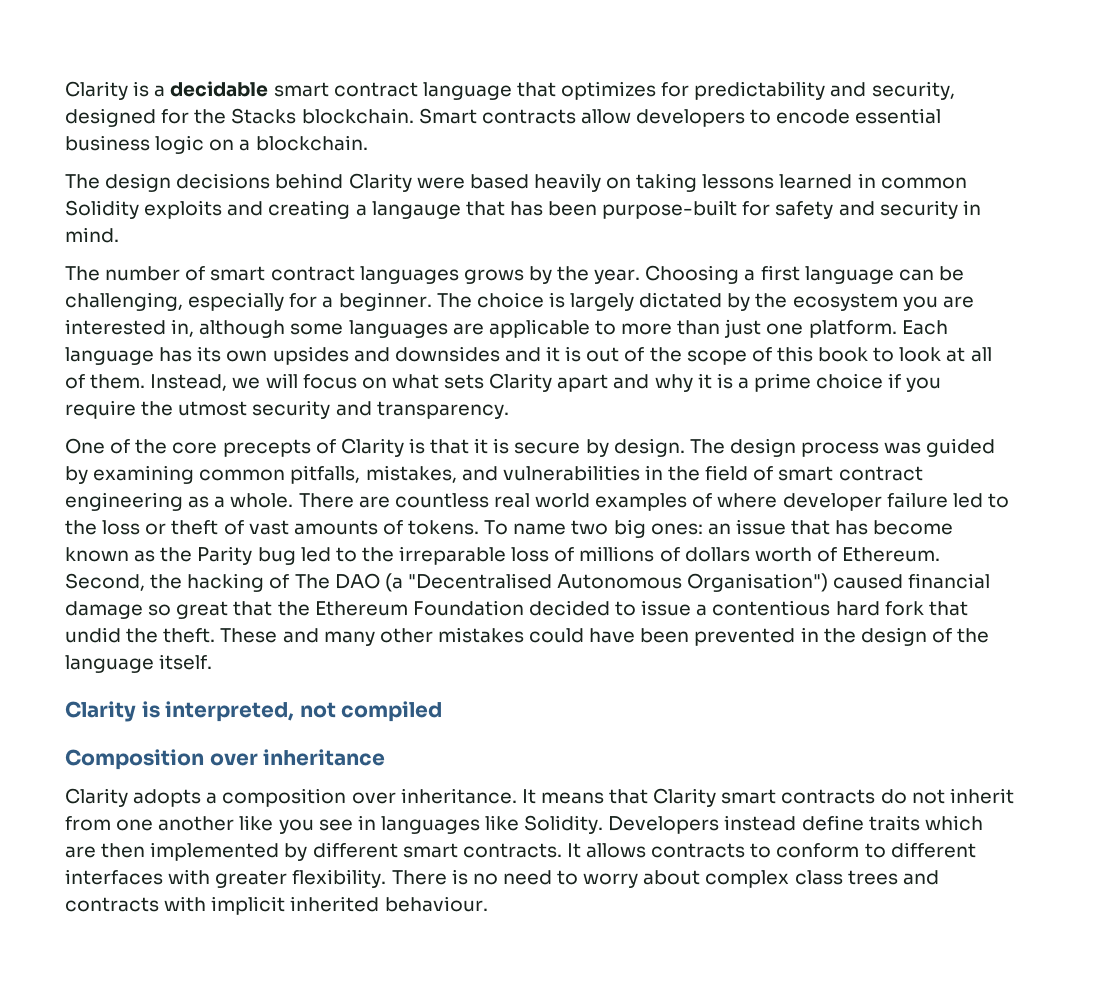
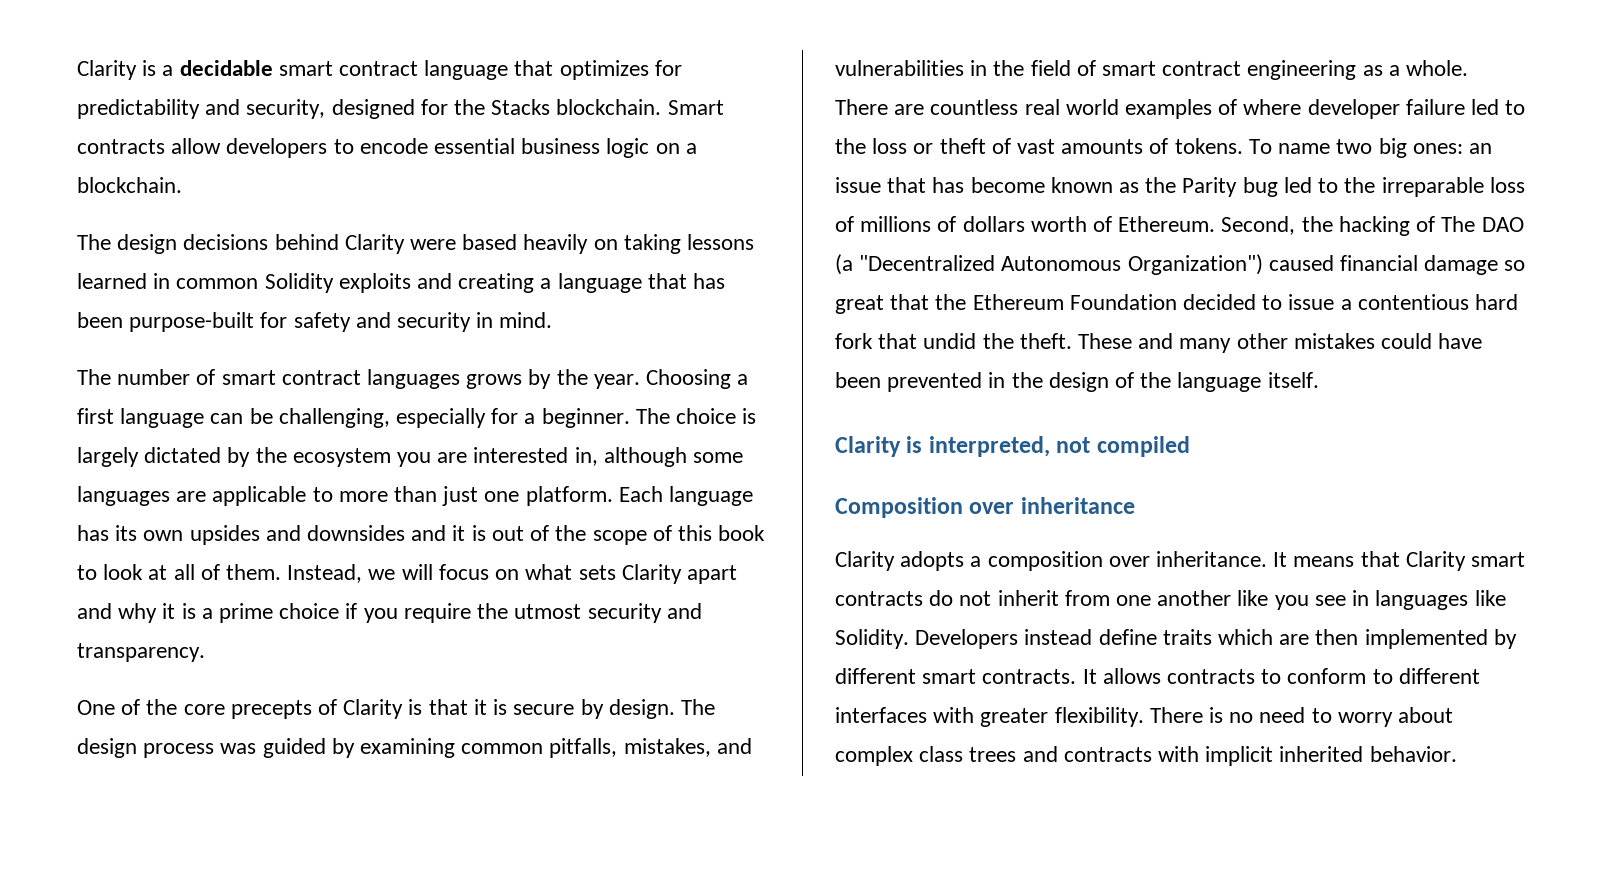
- The design decisions behind Clarity were based heavily on taking lessons learned in common Solidity exploits and creating a langauge that has been purpose-built for safety and security in mind.
+ The design decisions behind Clarity were based heavily on taking lessons learned in common Solidity exploits and creating a language that has been purpose-built for safety and security in mind.
- Second, the hacking of The DAO (a "Decentralised Autonomous Organisation") caused financial damage so great that the Ethereum Foundation decided to issue a contentious hard fork that undid the theft.
+ Second, the hacking of The DAO (a "Decentralized Autonomous Organization") caused financial damage so great that the Ethereum Foundation decided to issue a contentious hard fork that undid the theft.
- There is no need to worry about complex class trees and contracts with implicit inherited behaviour.
+ There is no need to worry about complex class trees and contracts with implicit inherited behavior.

